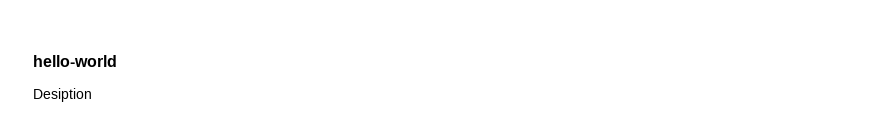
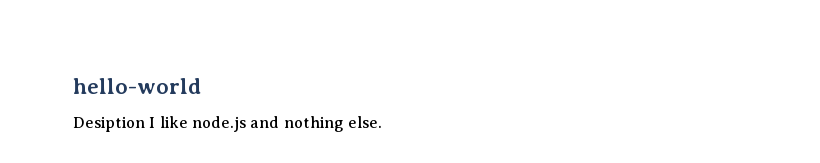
- Desiption
+ Desiption I like node.js and nothing else.

